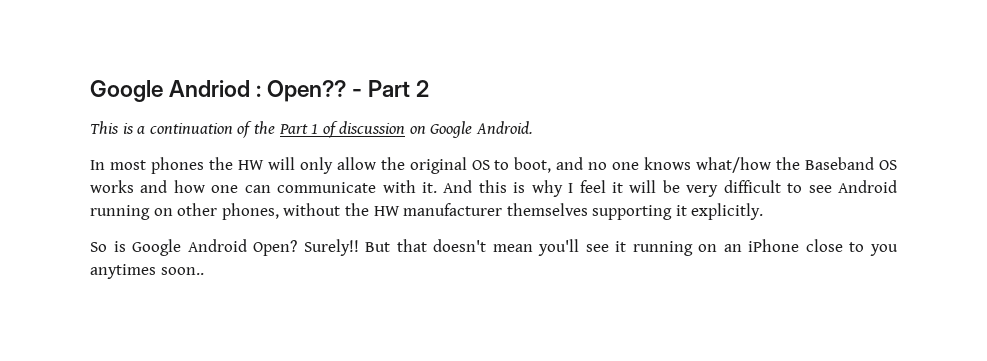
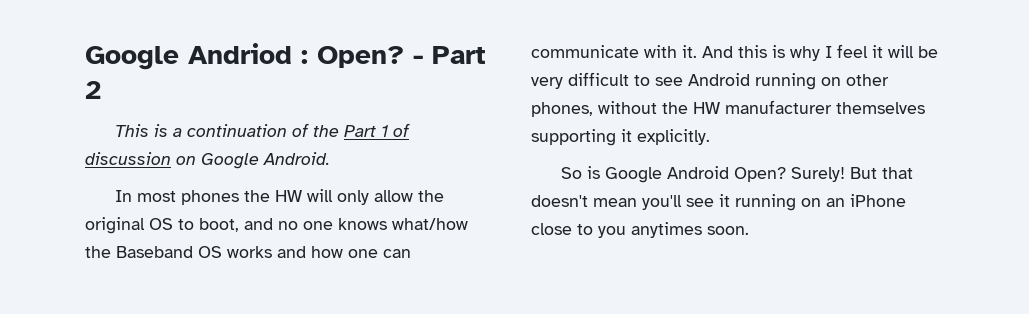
- Google Andriod : Open??
+ Google Andriod : Open?
- Surely!!
+ Surely!
- But that doesn't mean you'll see it running on an iPhone close to you anytimes soon..
+ But that doesn't mean you'll see it running on an iPhone close to you anytimes soon.

